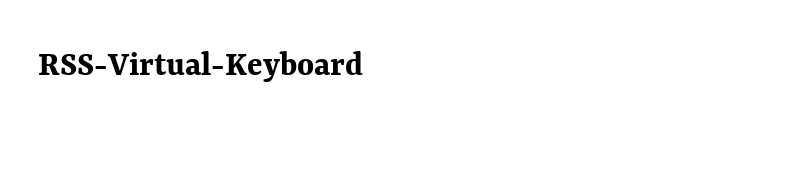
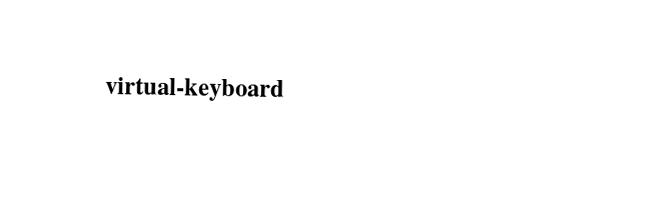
- RSS-Virtual-Keyboard
+ virtual-keyboard

